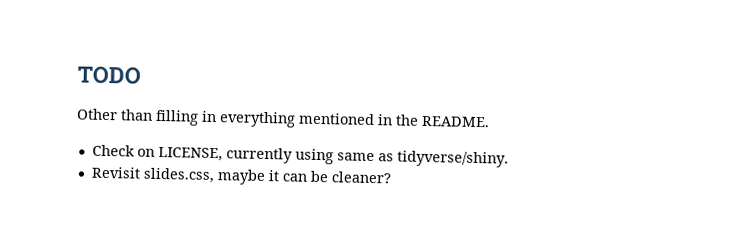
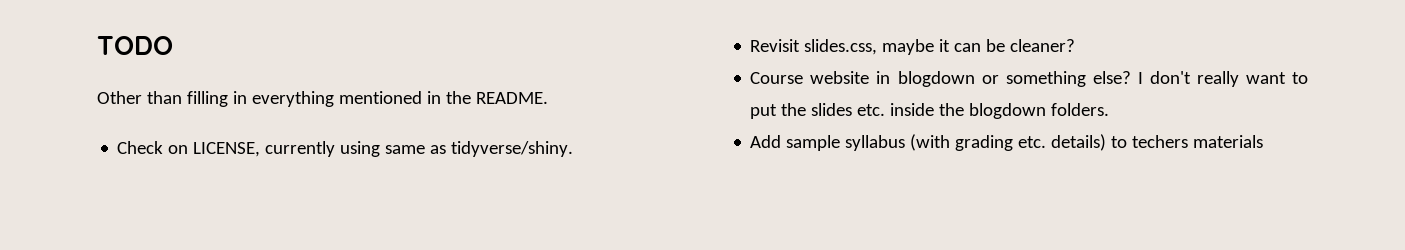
+ Course website in blogdown or something else? I don't really want to put the slides etc. inside the blogdown folders.
+ Add sample syllabus (with grading etc. details) to techers materials

